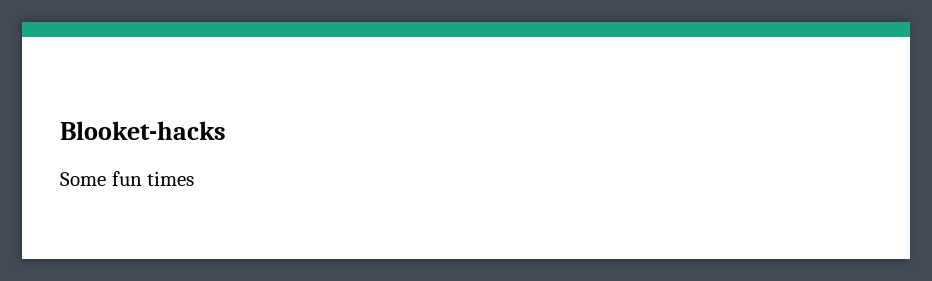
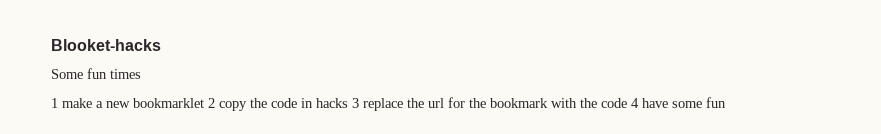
+ 1 make a new bookmarklet 2 copy the code in hacks 3 replace the url for the bookmark with the code 4 have some fun

